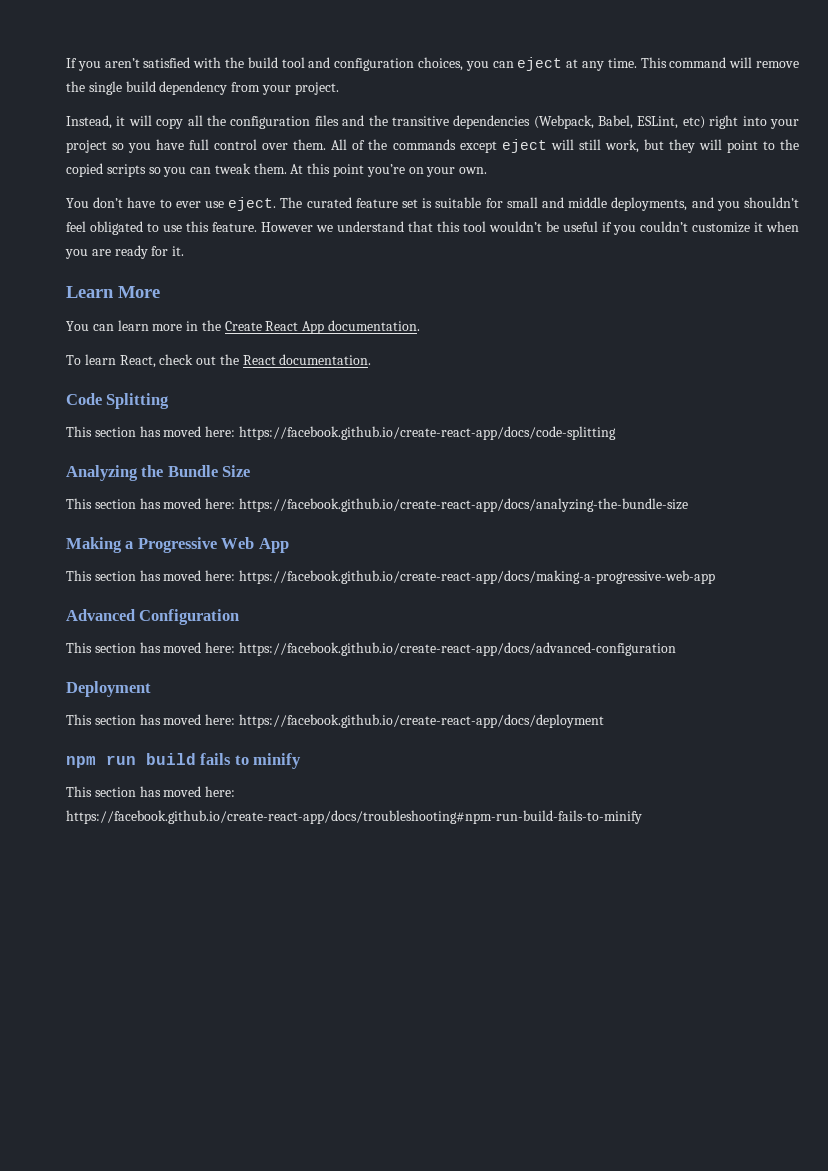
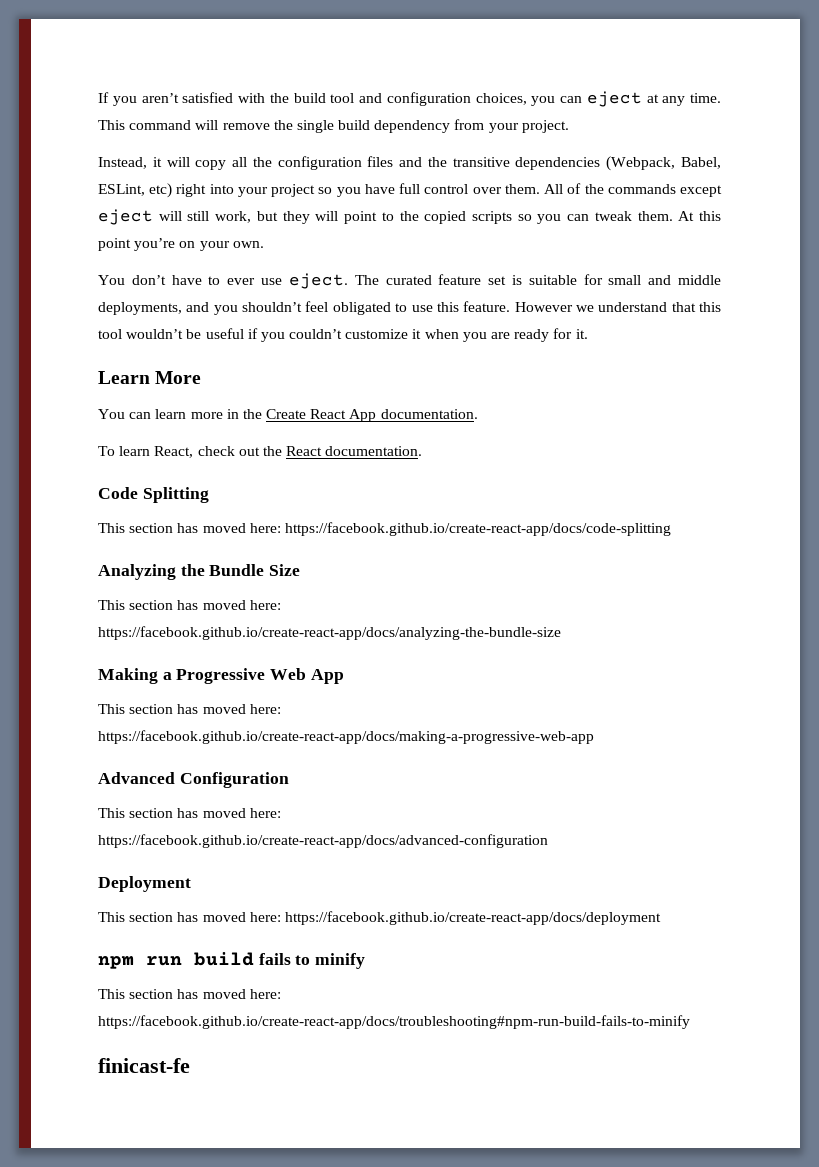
+ finicast-fe

